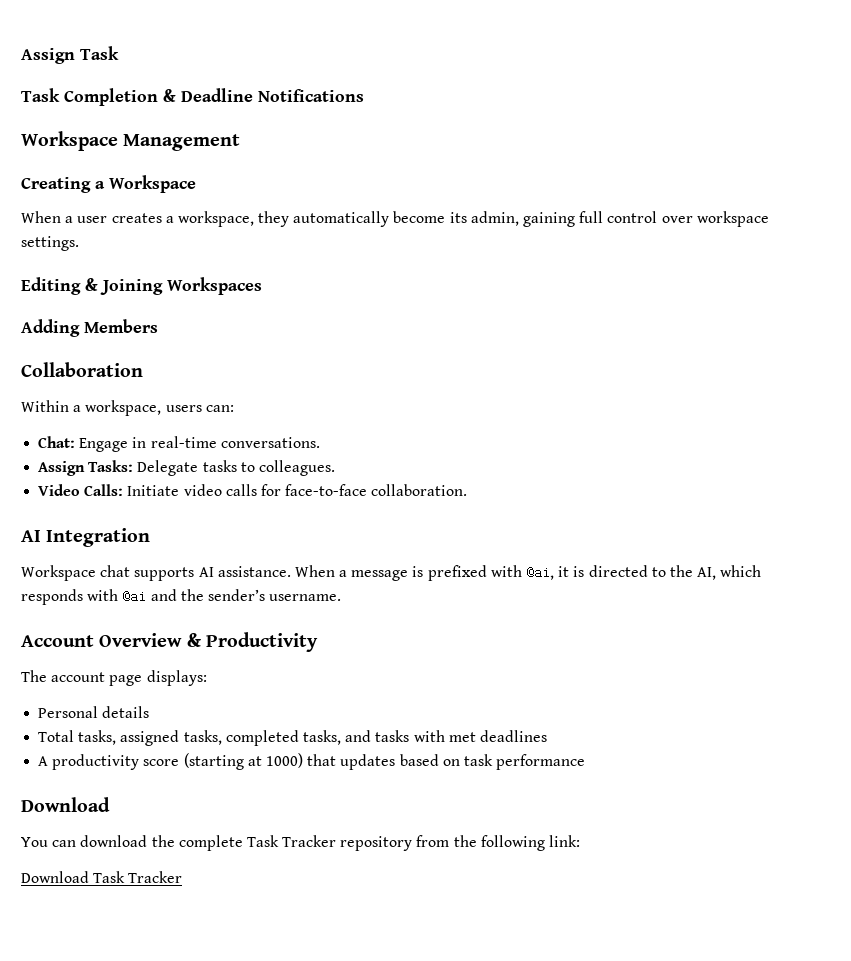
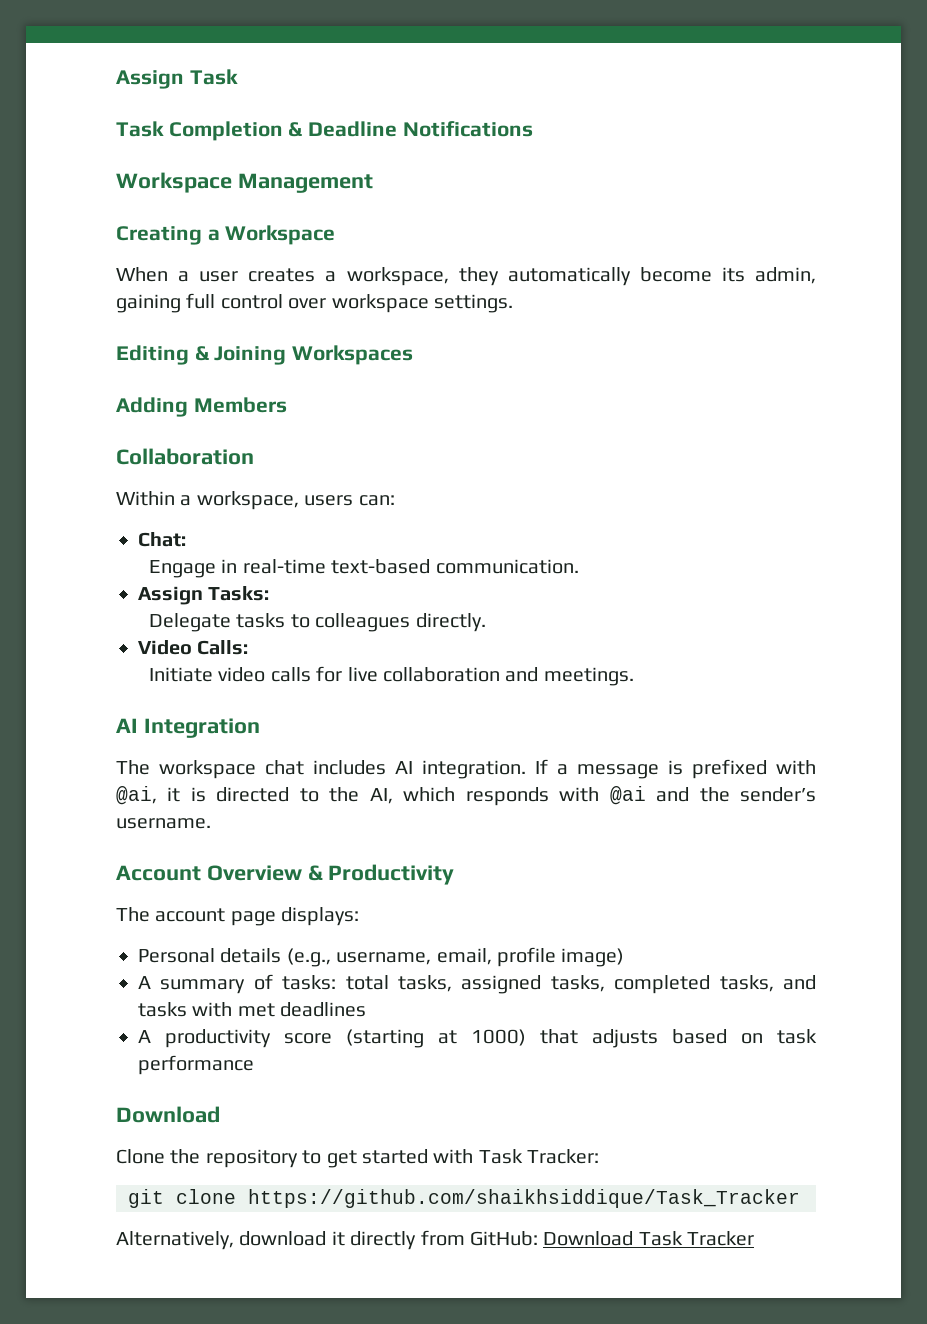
- Chat: Engage in real-time conversations.
+ Chat:
+ Engage in real-time text-based communication.
- Assign Tasks: Delegate tasks to colleagues.
+ Assign Tasks:
+ Delegate tasks to colleagues directly.
- Video Calls: Initiate video calls for face-to-face collaboration.
+ Video Calls:
+ Initiate video calls for live collaboration and meetings.
  AI Integration
- Workspace chat supports AI assistance. When a message is prefixed with @ai, it is directed to the AI, which responds with @ai and the sender’s username.
+ The workspace chat includes AI integration. If a message is prefixed with @ai, it is directed to the AI, which responds with @ai and the sender’s username.
- Personal details
- Total tasks, assigned tasks, completed tasks, and tasks with met deadlines
+ Personal details (e.g., username, email, profile image)
+ A summary of tasks: total tasks, assigned tasks, completed tasks, and tasks with met deadlines
- A productivity score (starting at 1000) that updates based on task performance
+ A productivity score (starting at 1000) that adjusts based on task performance
- You can download the complete Task Tracker repository from the following link:
- Download Task Tracker
+ Clone the repository to get started with Task Tracker:
+ git clone https://github.com/shaikhsiddique/Task_Tracker
+ Alternatively, download it directly from GitHub: Download Task Tracker

